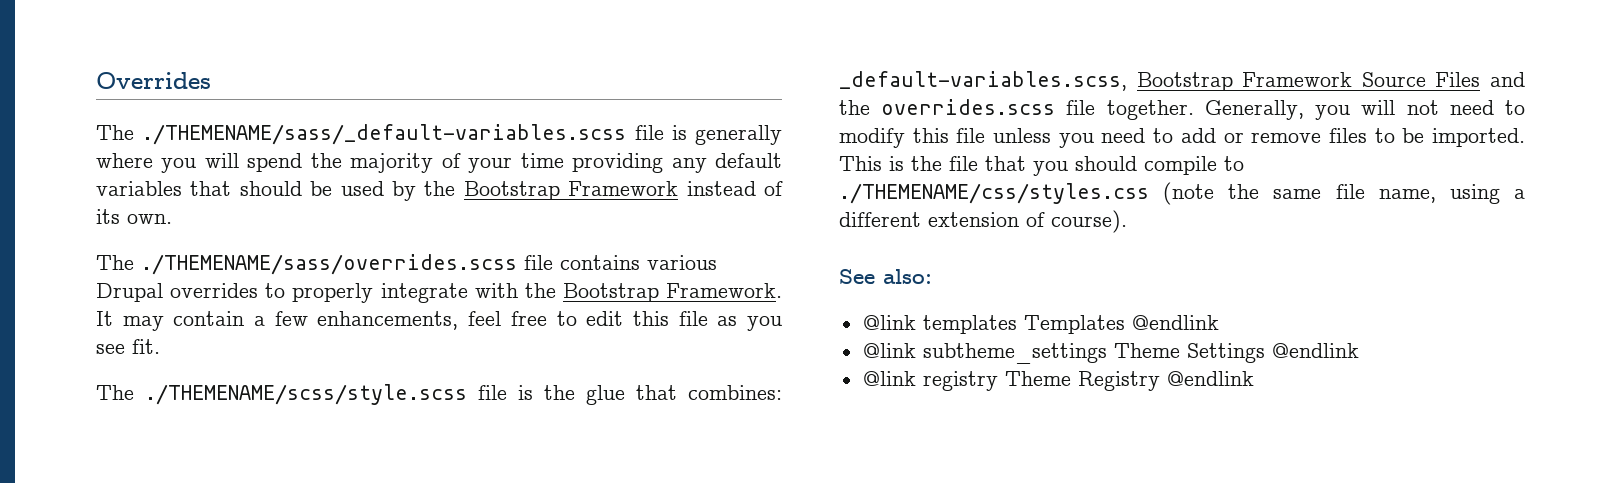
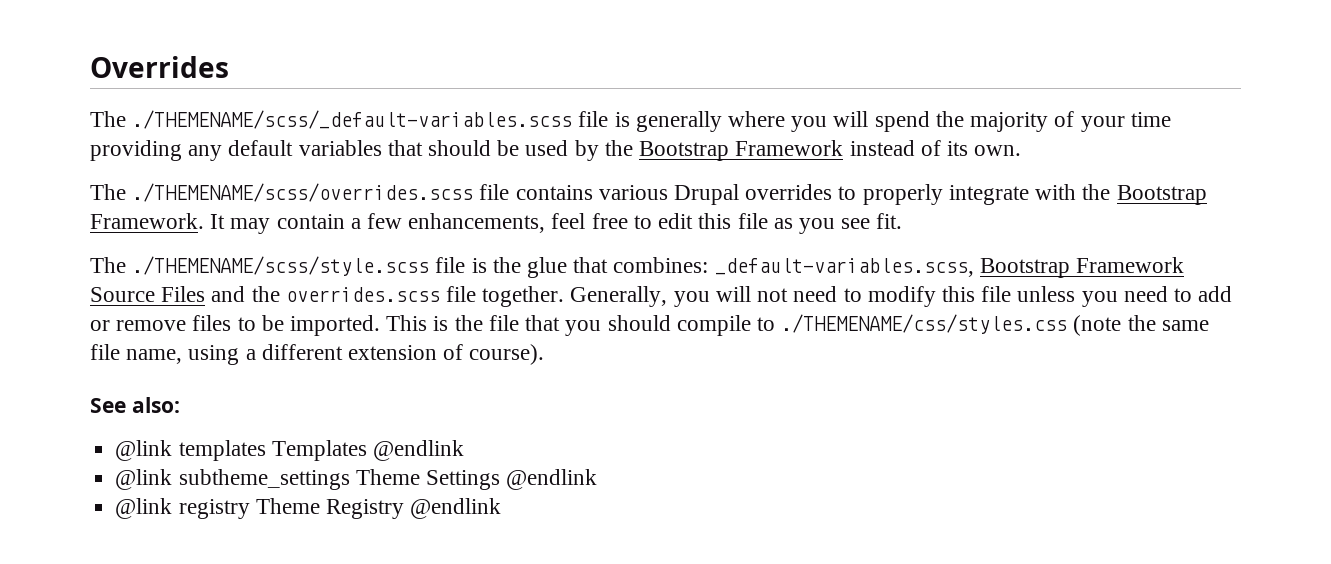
- The ./THEMENAME/sass/_default-variables.scss file is generally where you will spend the majority of your time providing any default variables that should be used by the Bootstrap Framework instead of its own.
+ The ./THEMENAME/scss/_default-variables.scss file is generally where you will spend the majority of your time providing any default variables that should be used by the Bootstrap Framework instead of its own.
- The ./THEMENAME/sass/overrides.scss file contains various Drupal overrides to properly integrate with the Bootstrap Framework.
+ The ./THEMENAME/scss/overrides.scss file contains various Drupal overrides to properly integrate with the Bootstrap Framework.

